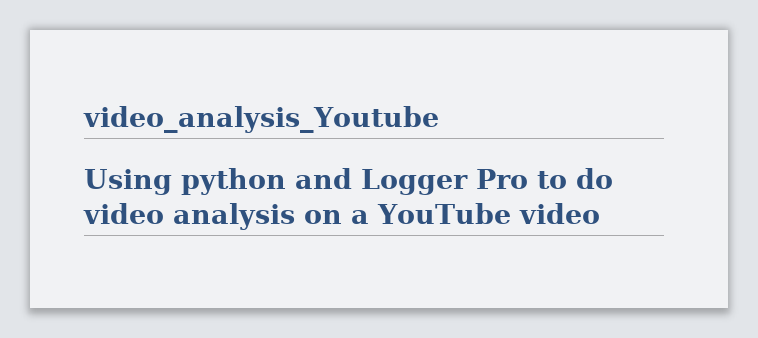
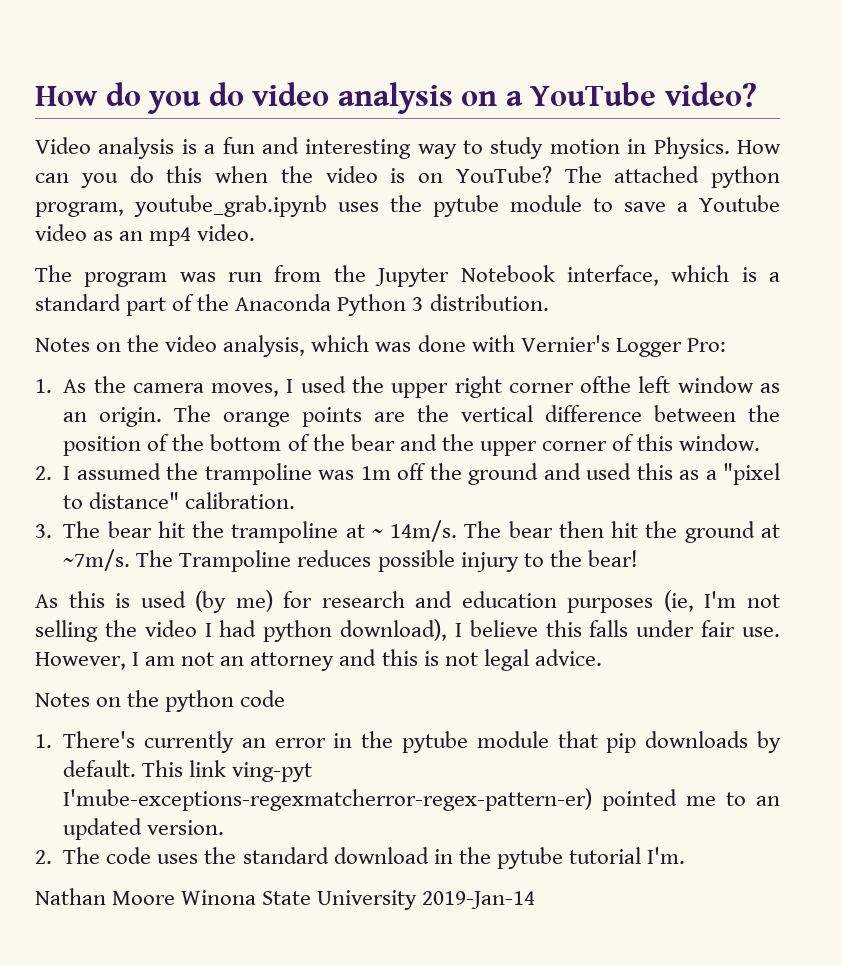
- video_analysis_Youtube
- Using python and Logger Pro to do video analysis on a YouTube video
+ How do you do video analysis on a YouTube video?
+ Video analysis is a fun and interesting way to study motion in Physics. How can you do this when the video is on YouTube? The attached python program, youtube_grab.ipynb uses the pytube module to save a Youtube video as an mp4 video.
+ The program was run from the Jupyter Notebook interface, which is a standard part of the Anaconda Python 3 distribution.
+ Notes on the video analysis, which was done with Vernier's Logger Pro:
+ 1. As the camera moves, I used the upper right corner ofthe left window as an origin. The orange points are the vertical difference between the position of the bottom of the bear and the upper corner of this window.
+ 2. I assumed the trampoline was 1m off the ground and used this as a "pixel to distance" calibration.
+ 3. The bear hit the trampoline at ~ 14m/s. The bear then hit the ground at ~7m/s. The Trampoline reduces possible injury to the bear!
+ As this is used (by me) for research and education purposes (ie, I'm not selling the video I had python download), I believe this falls under fair use. However, I am not an attorney and this is not legal advice.
+ Notes on the python code
+ 1. There's currently an error in the pytube module that pip downloads by default. This link ving-pyt I'mube-exceptions-regexmatcherror-regex-pattern-er) pointed me to an updated version.
+ 2. The code uses the standard download in the pytube tutorial I'm.
+ Nathan Moore Winona State University 2019-Jan-14

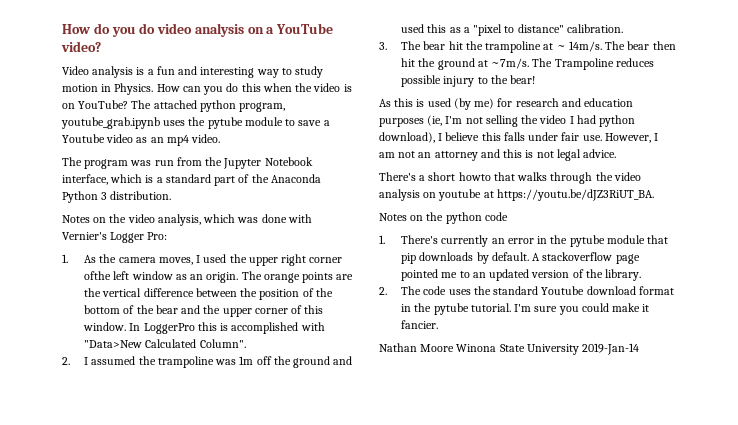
+ In LoggerPro this is accomplished with "Data>New Calculated Column".
+ There's a short howto that walks through the video analysis on youtube at https://youtu.be/dJZ3RiUT_BA.
- This link ving-pyt I'mube-exceptions-regexmatcherror-regex-pattern-er) pointed me to an updated version.
+ A stackoverflow page pointed me to an updated version of the library.
- 2. The code uses the standard download in the pytube tutorial I'm.
+ 2. The code uses the standard Youtube download format in the pytube tutorial. I'm sure you could make it fancier.

